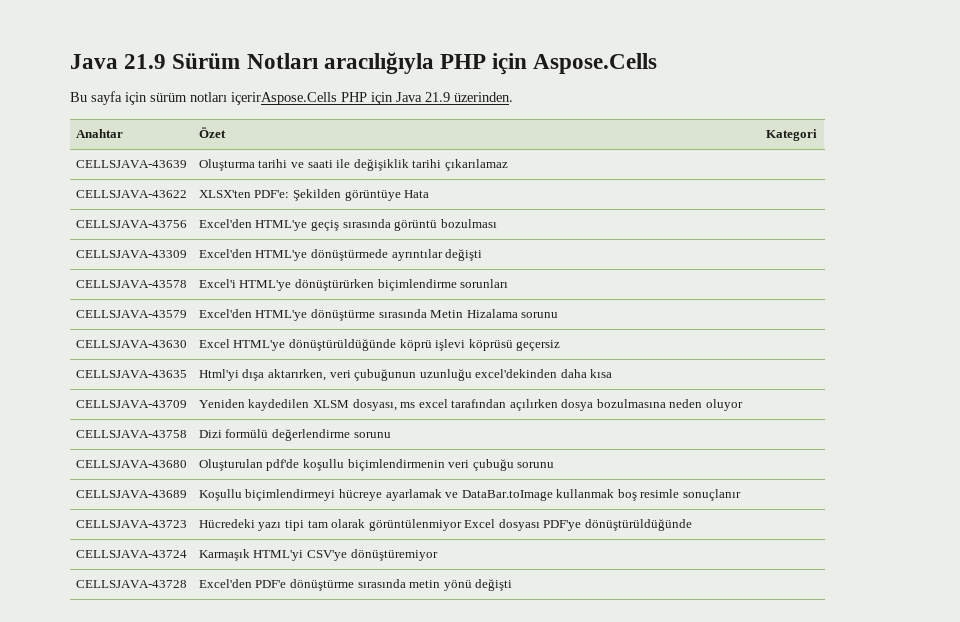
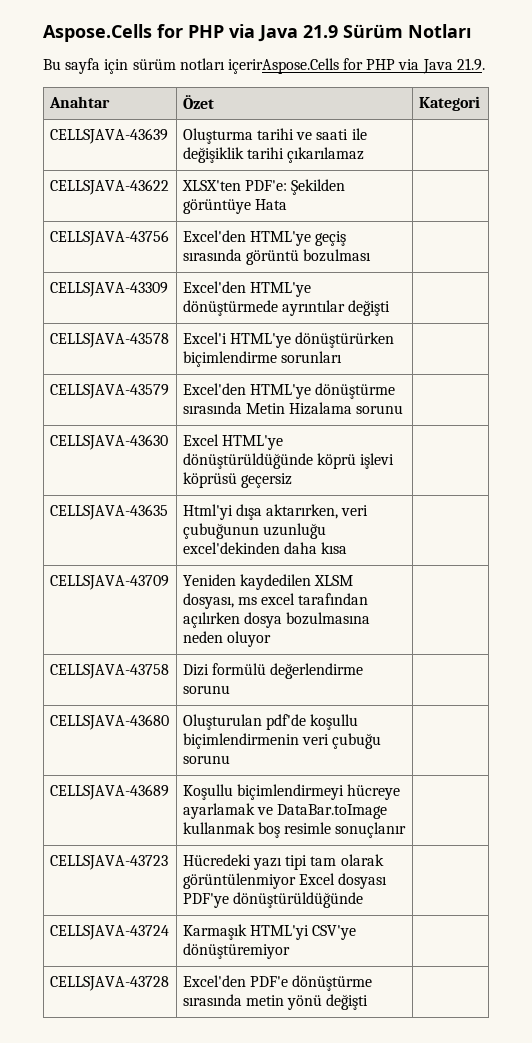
- Java 21.9 Sürüm Notları aracılığıyla PHP için Aspose.Cells
+ Aspose.Cells for PHP via Java 21.9 Sürüm Notları
- Bu sayfa için sürüm notları içerirAspose.Cells PHP için Java 21.9 üzerinden.
+ Bu sayfa için sürüm notları içerirAspose.Cells for PHP via Java 21.9.

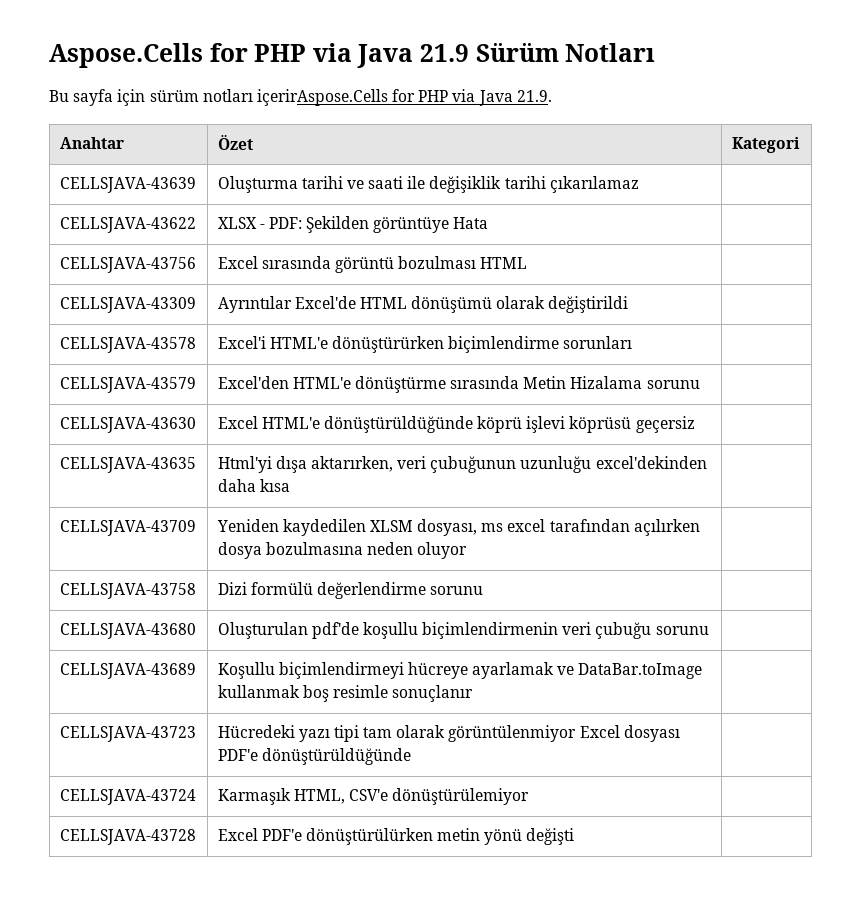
- CELLSJAVA-43622 | XLSX'ten PDF'e: Şekilden görüntüye Hata |
+ CELLSJAVA-43622 | XLSX - PDF: Şekilden görüntüye Hata |
- CELLSJAVA-43756 | Excel'den HTML'ye geçiş sırasında görüntü bozulması |
+ CELLSJAVA-43756 | Excel sırasında görüntü bozulması HTML |
- CELLSJAVA-43309 | Excel'den HTML'ye dönüştürmede ayrıntılar değişti |
+ CELLSJAVA-43309 | Ayrıntılar Excel'de HTML dönüşümü olarak değiştirildi |
- CELLSJAVA-43578 | Excel'i HTML'ye dönüştürürken biçimlendirme sorunları |
+ CELLSJAVA-43578 | Excel'i HTML'e dönüştürürken biçimlendirme sorunları |
- CELLSJAVA-43579 | Excel'den HTML'ye dönüştürme sırasında Metin Hizalama sorunu |
+ CELLSJAVA-43579 | Excel'den HTML'e dönüştürme sırasında Metin Hizalama sorunu |
- CELLSJAVA-43630 | Excel HTML'ye dönüştürüldüğünde köprü işlevi köprüsü geçersiz |
+ CELLSJAVA-43630 | Excel HTML'e dönüştürüldüğünde köprü işlevi köprüsü geçersiz |
- CELLSJAVA-43723 | Hücredeki yazı tipi tam olarak görüntülenmiyor Excel dosyası PDF'ye dönüştürüldüğünde |
+ CELLSJAVA-43723 | Hücredeki yazı tipi tam olarak görüntülenmiyor Excel dosyası PDF'e dönüştürüldüğünde |
- CELLSJAVA-43724 | Karmaşık HTML'yi CSV'ye dönüştüremiyor |
- CELLSJAVA-43728 | Excel'den PDF'e dönüştürme sırasında metin yönü değişti |
+ CELLSJAVA-43724 | Karmaşık HTML, CSV'e dönüştürülemiyor |
+ CELLSJAVA-43728 | Excel PDF'e dönüştürülürken metin yönü değişti |

